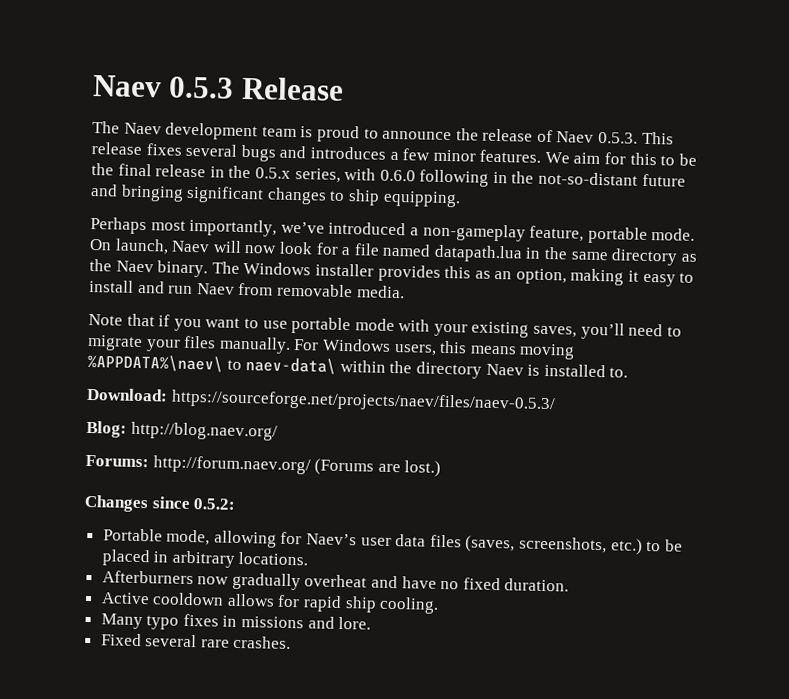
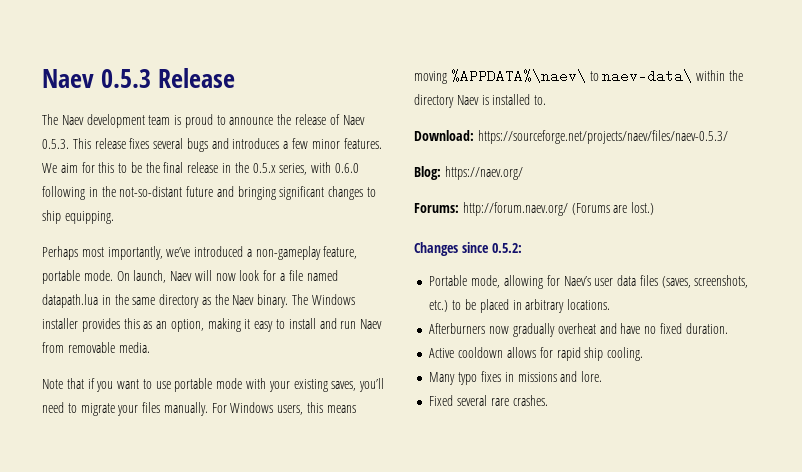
- Blog: http://blog.naev.org/
+ Blog: https://naev.org/

